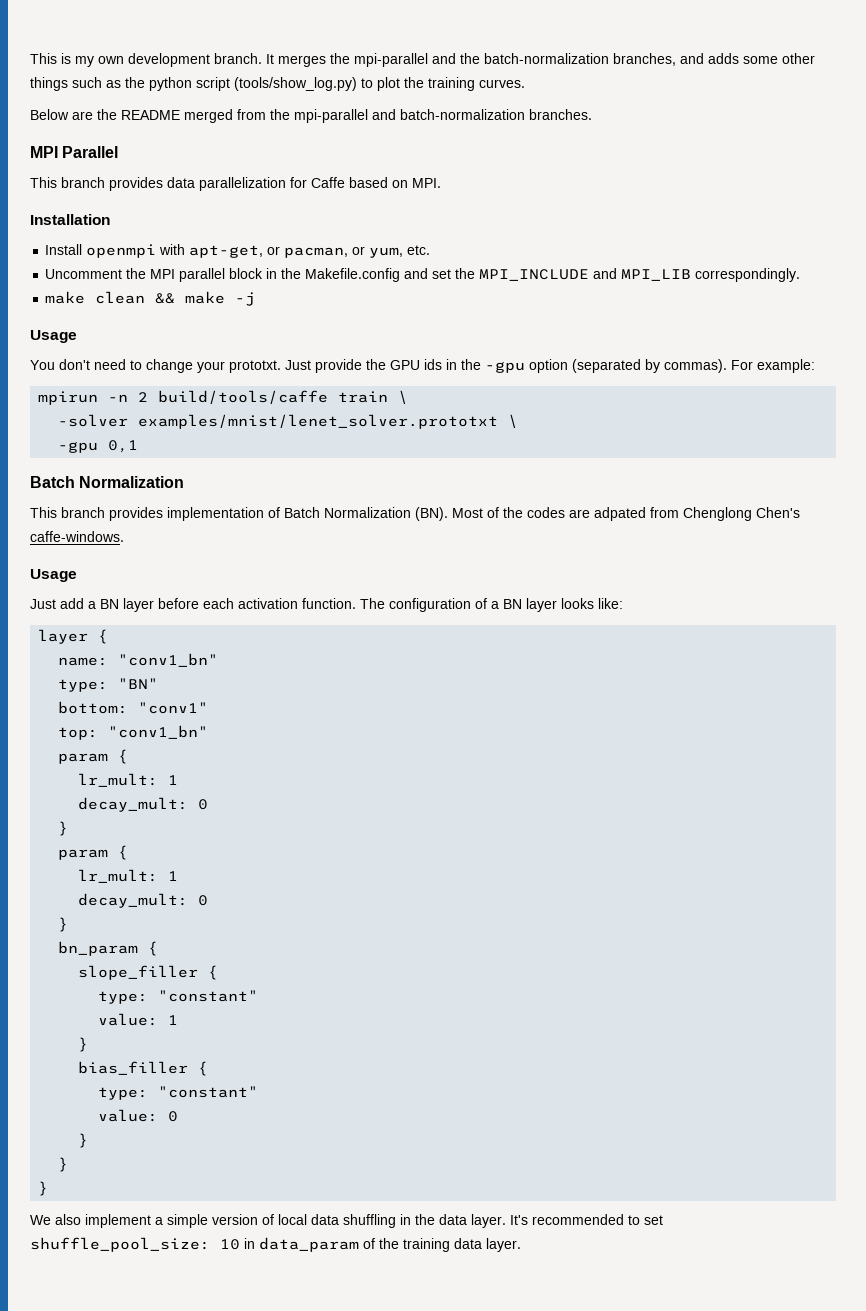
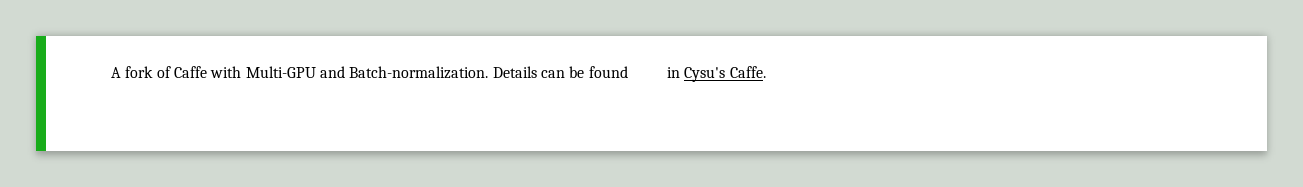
- This is my own development branch. It merges the mpi-parallel and the batch-normalization branches, and adds some other things such as the python script (tools/show_log.py) to plot the training curves.
- Below are the README merged from the mpi-parallel and batch-normalization branches.
- MPI Parallel
- This branch provides data parallelization for Caffe based on MPI.
- Installation
- Install openmpi with apt-get, or pacman, or yum, etc.
- Uncomment the MPI parallel block in the Makefile.config and set the MPI_INCLUDE and MPI_LIB correspondingly.
- make clean && make -j
- Usage
- You don't need to change your prototxt. Just provide the GPU ids in the -gpu option (separated by commas). For example:
- mpirun -n 2 build/tools/caffe train \
- -solver examples/mnist/lenet_solver.prototxt \
- -gpu 0,1
- Batch Normalization
- This branch provides implementation of Batch Normalization (BN). Most of the codes are adpated from Chenglong Chen's caffe-windows.
- Usage
- Just add a BN layer before each activation function. The configuration of a BN layer looks like:
- layer {
- name: "conv1_bn"
- type: "BN"
- bottom: "conv1"
- top: "conv1_bn"
- param {
- lr_mult: 1
- decay_mult: 0
- }
- param {
- lr_mult: 1
- decay_mult: 0
- }
- bn_param {
- slope_filler {
- type: "constant"
- value: 1
- }
- bias_filler {
- type: "constant"
- value: 0
- }
- }
- }
- We also implement a simple version of local data shuffling in the data layer. It's recommended to set shuffle_pool_size: 10 in data_param of the training data layer.
+ A fork of Caffe with Multi-GPU and Batch-normalization. Details can be found in Cysu's Caffe.

